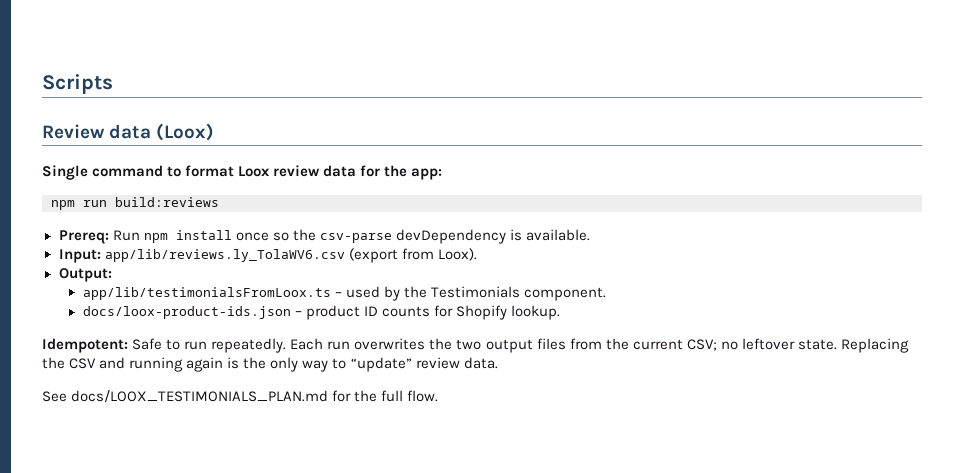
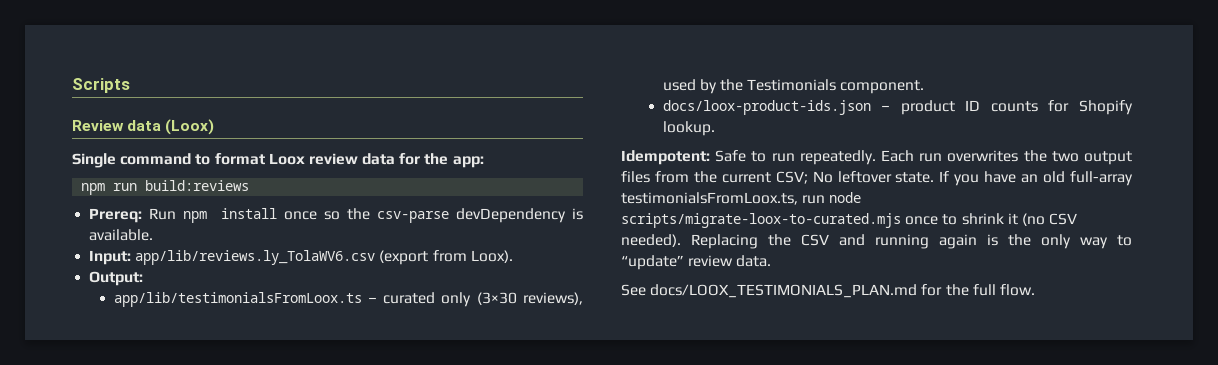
- app/lib/testimonialsFromLoox.ts – used by the Testimonials component.
+ app/lib/testimonialsFromLoox.ts – curated only (3×30 reviews), used by the Testimonials component.
- Each run overwrites the two output files from the current CSV; no leftover state.
+ Each run overwrites the two output files from the current CSV; No leftover state.
+ If you have an old full-array testimonialsFromLoox.ts, run node scripts/migrate-loox-to-curated.mjs once to shrink it (no CSV needed).

